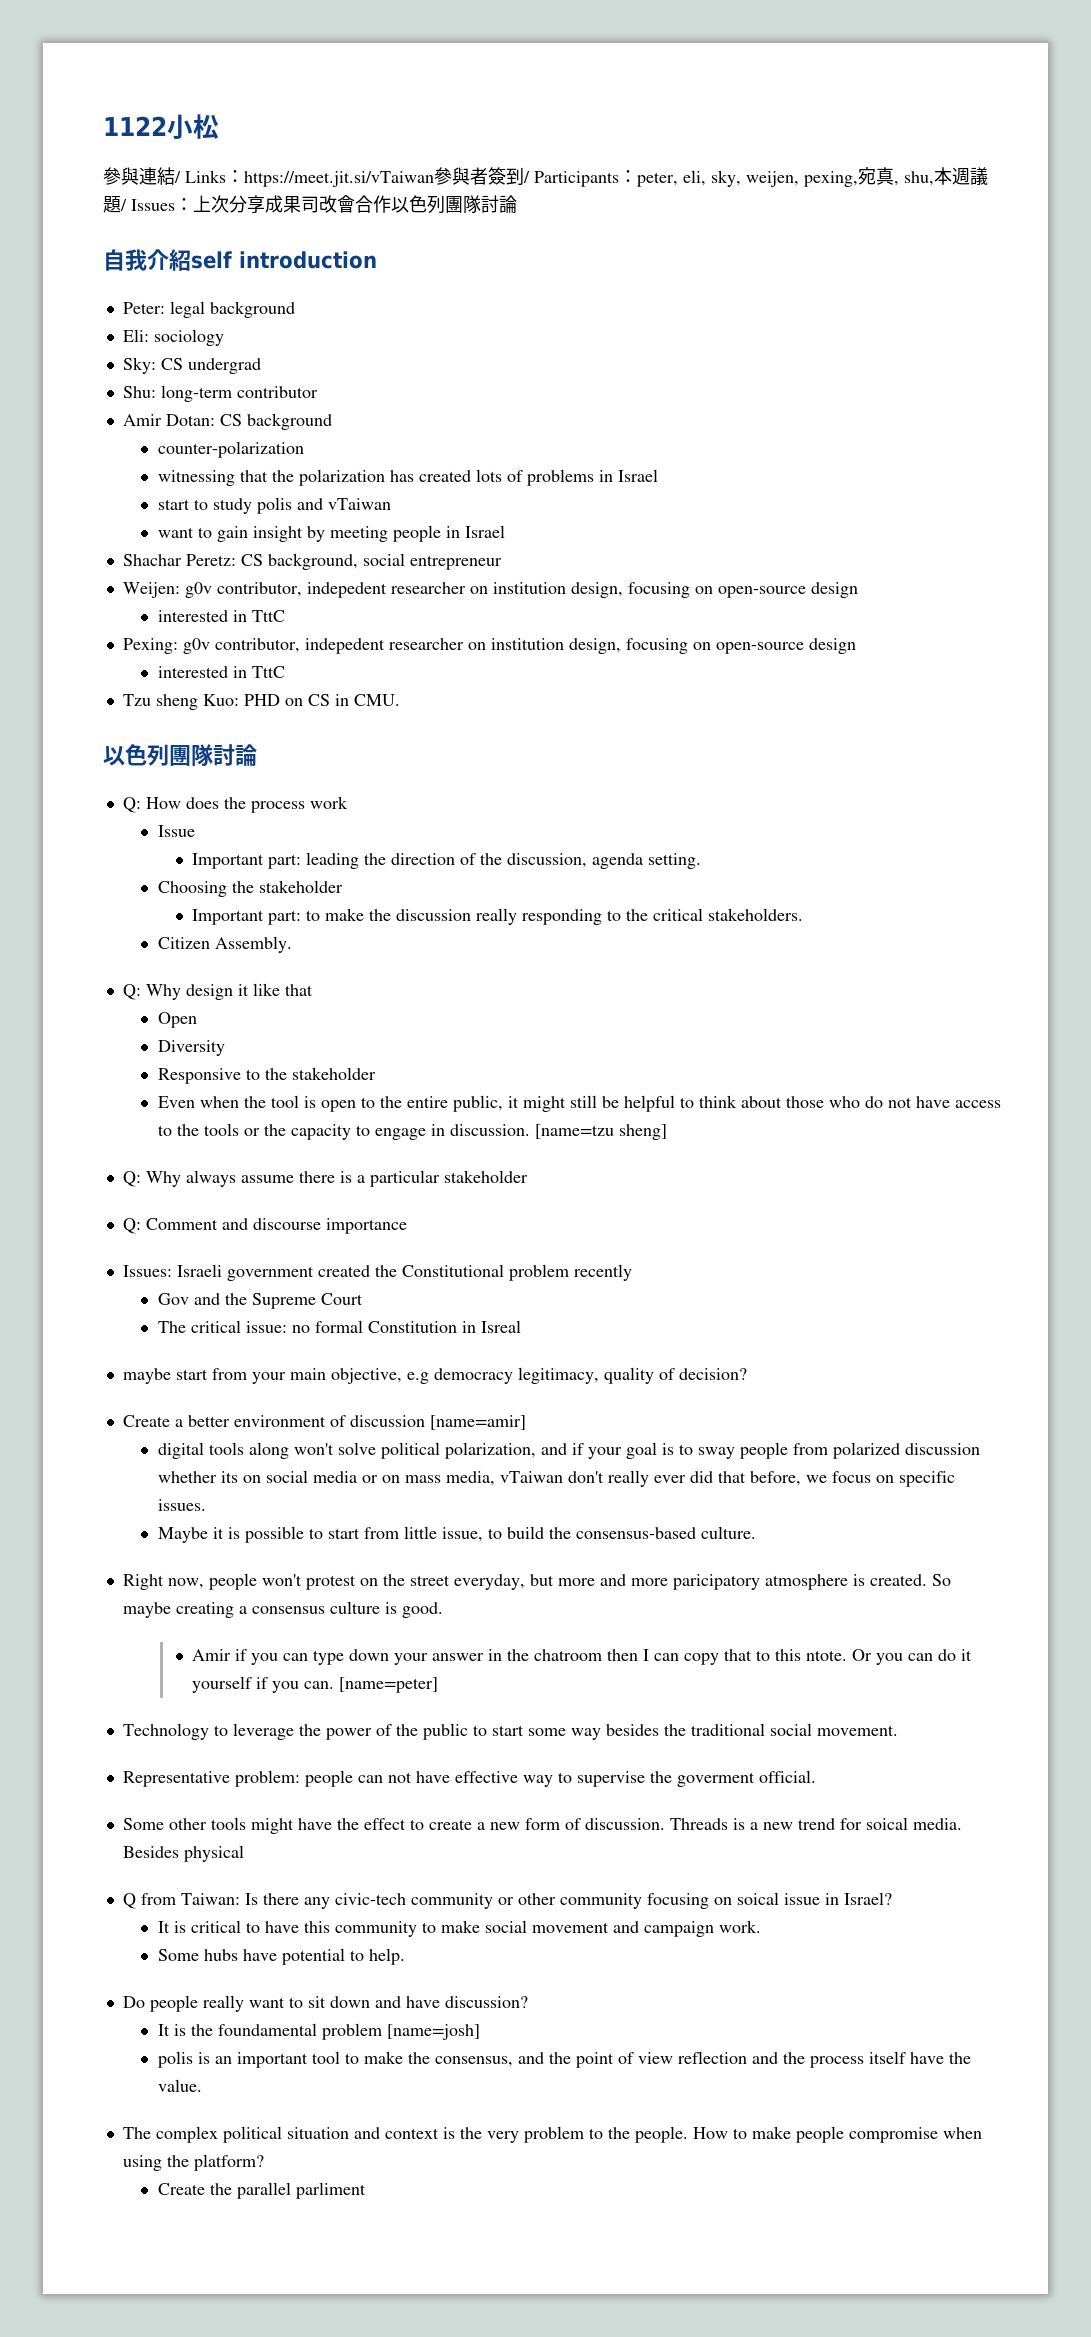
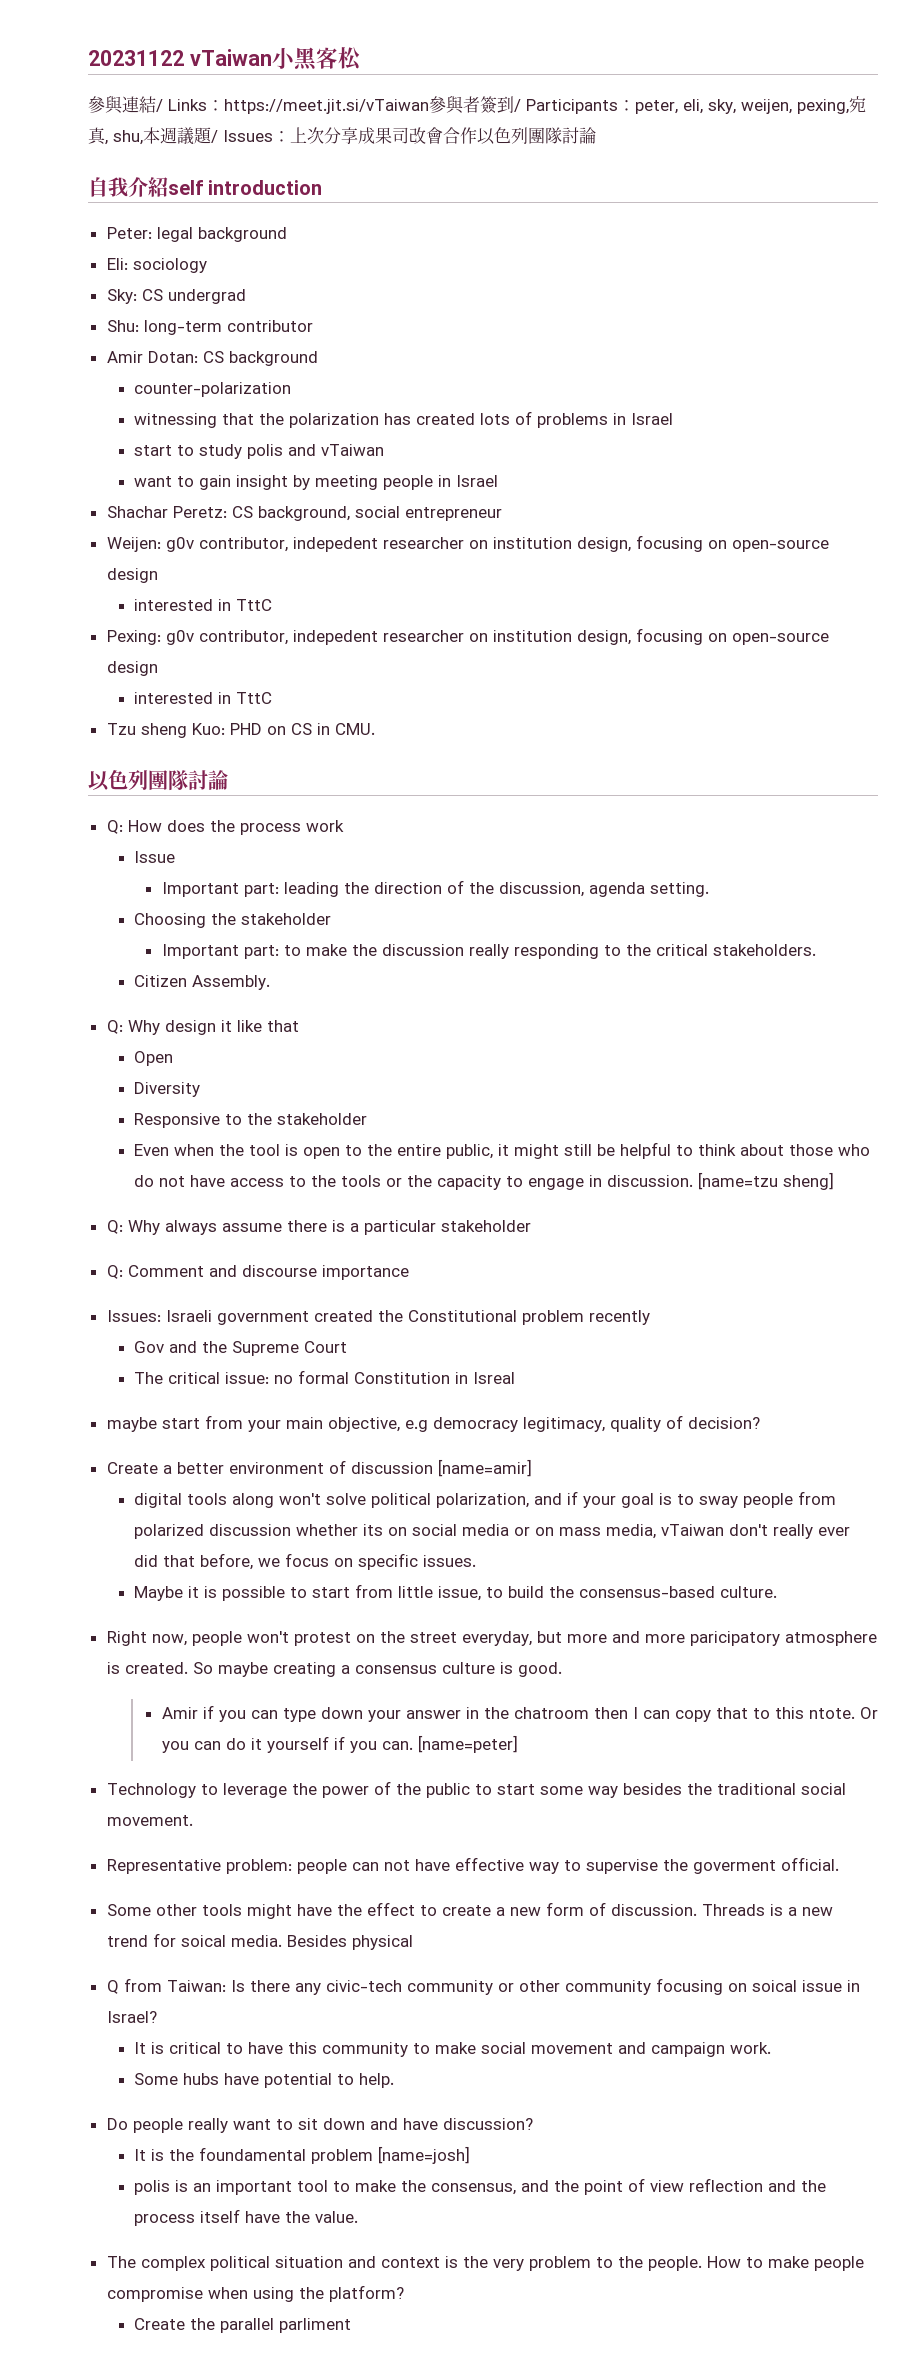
- 1122小松
+ 20231122 vTaiwan小黑客松

